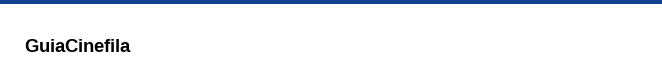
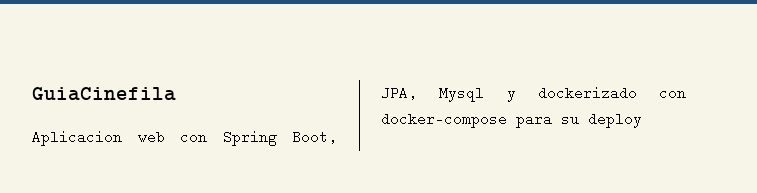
+ Aplicacion web con Spring Boot, JPA, Mysql y dockerizado con docker-compose para su deploy

